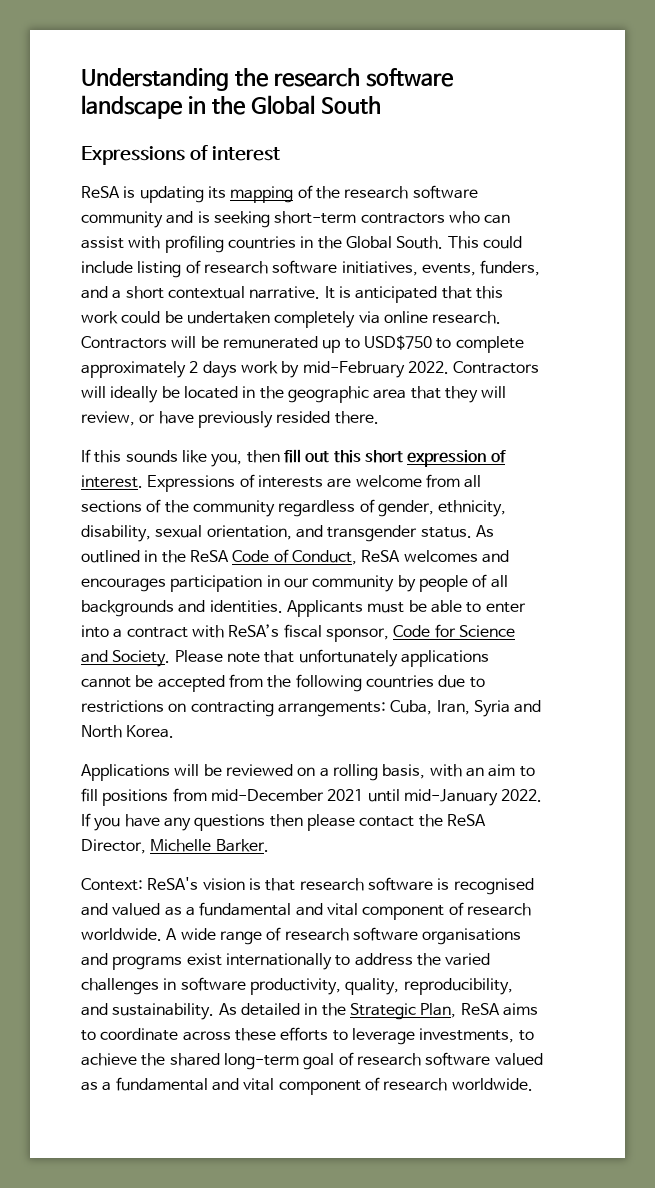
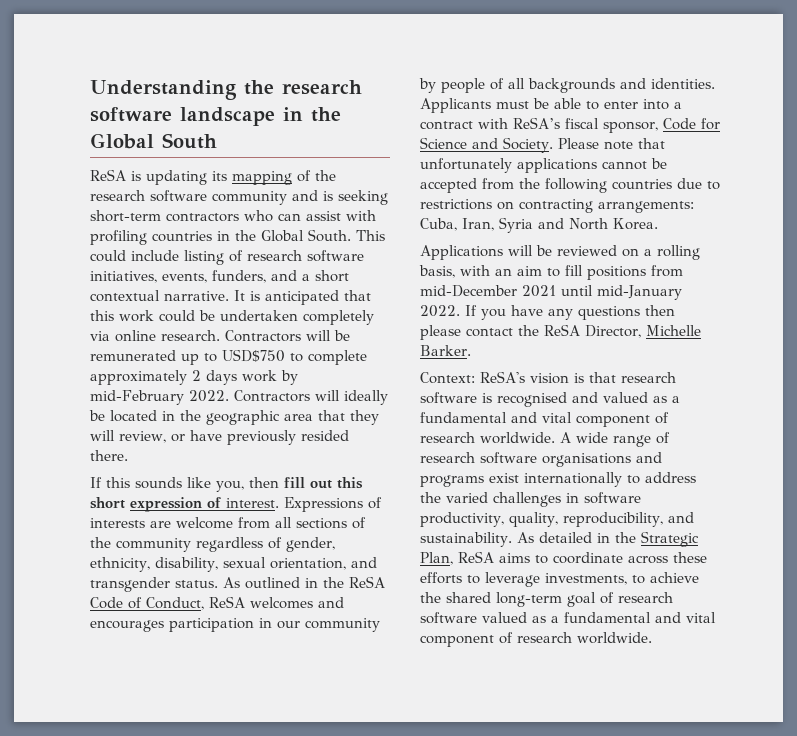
- Expressions of interest

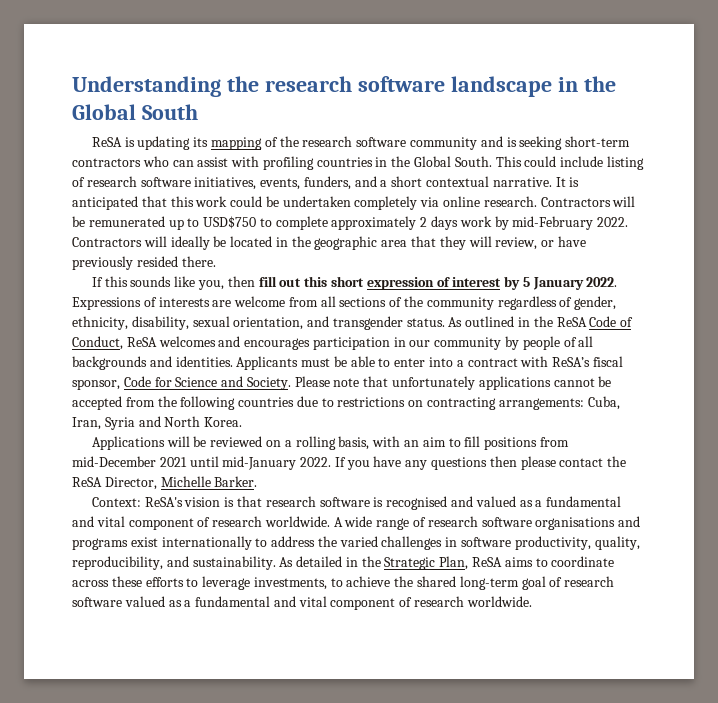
- If this sounds like you, then fill out this short expression of interest.
+ If this sounds like you, then fill out this short expression of interest by 5 January 2022.

